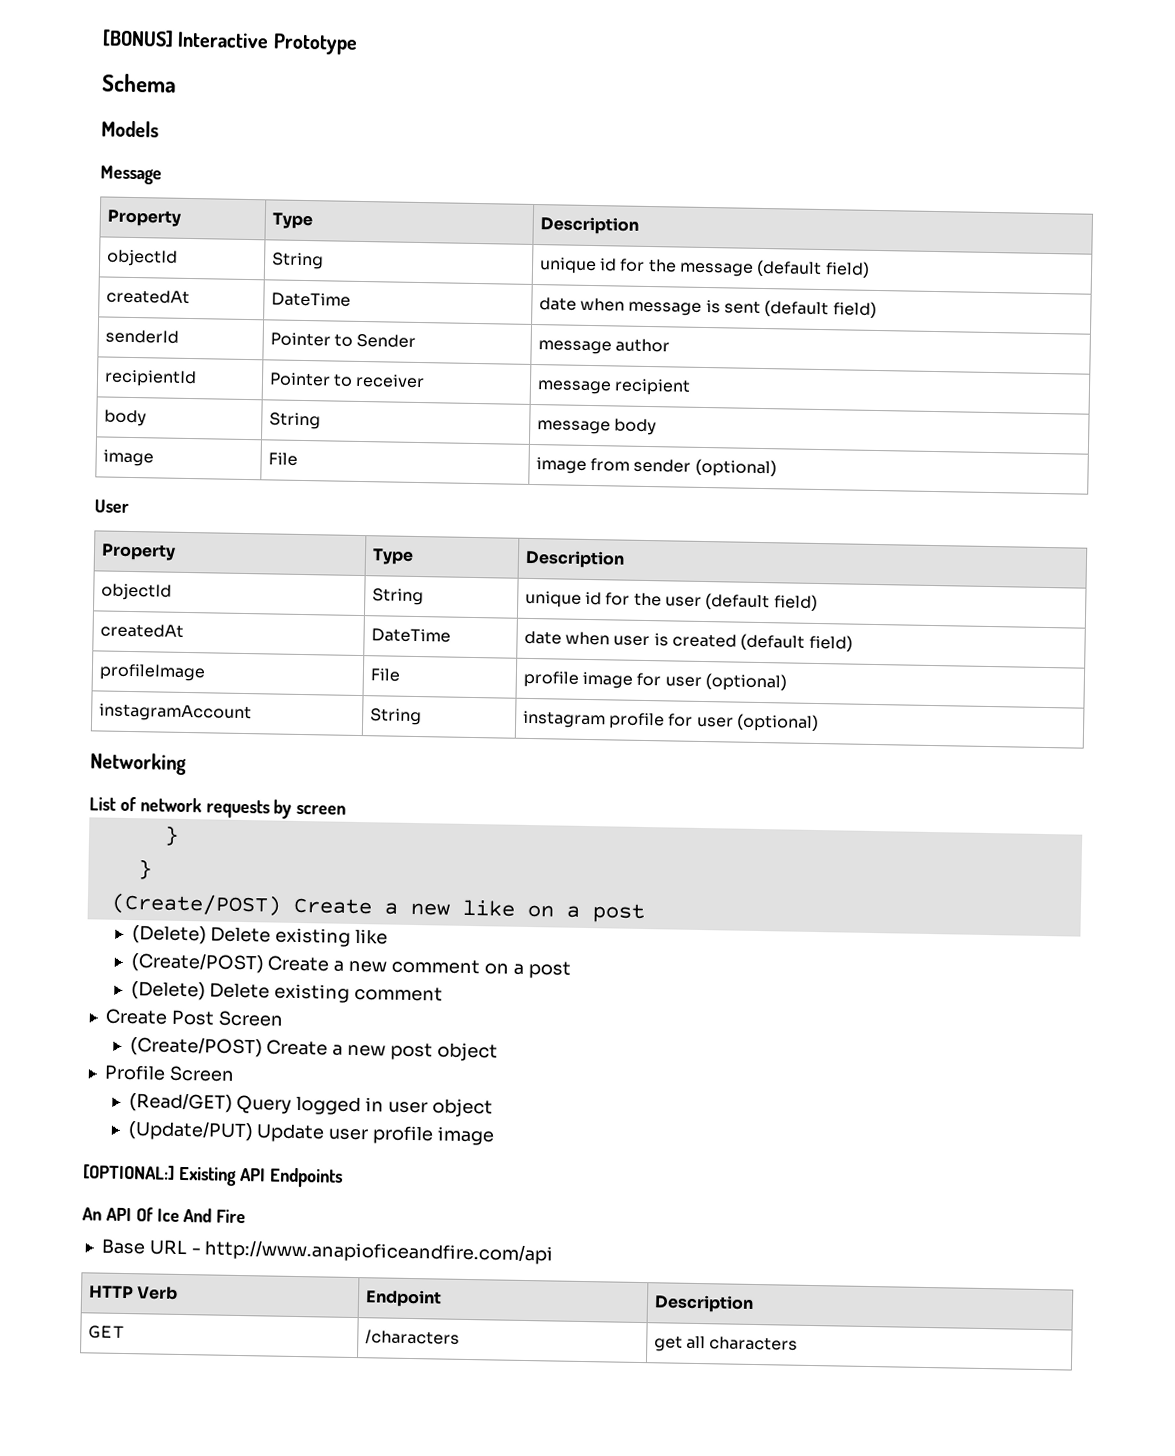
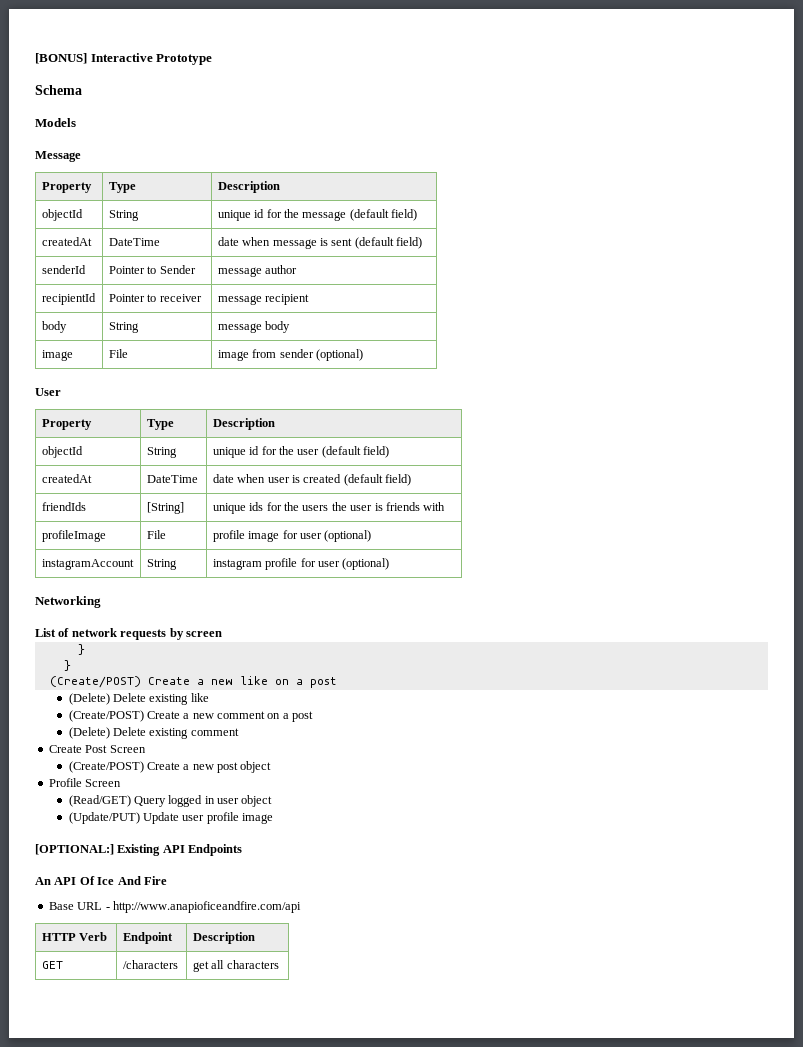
+ friendIds | [String] | unique ids for the users the user is friends with

